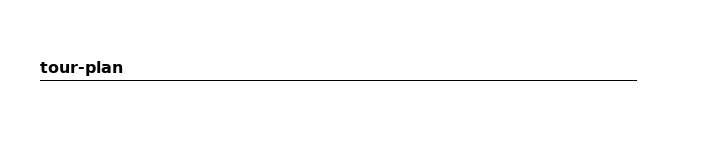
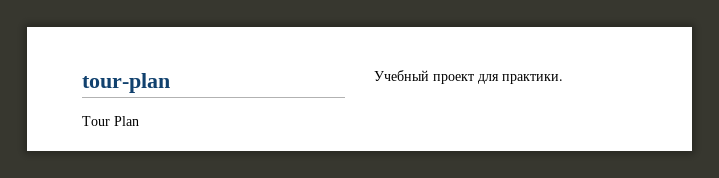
+ Tour Plan
+ Учебный проект для практики.

